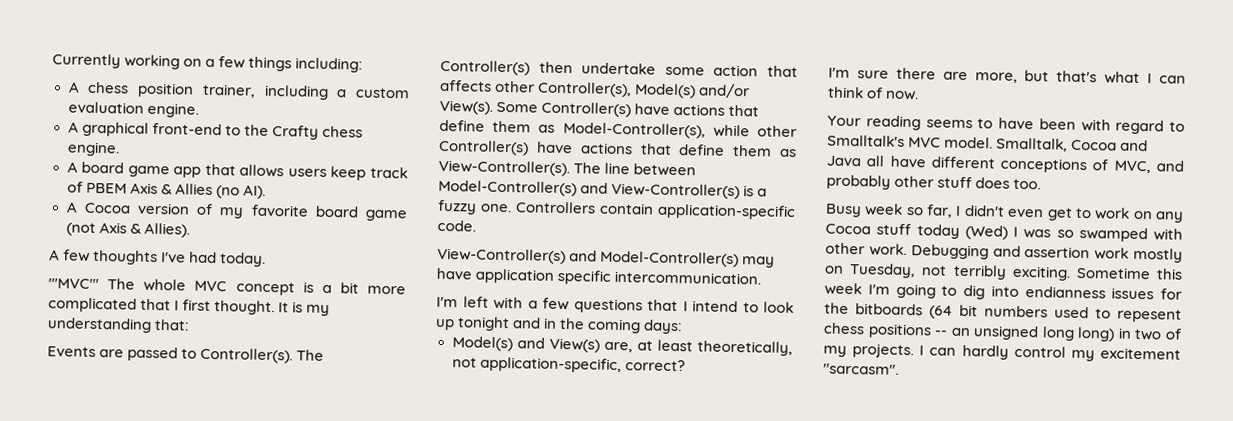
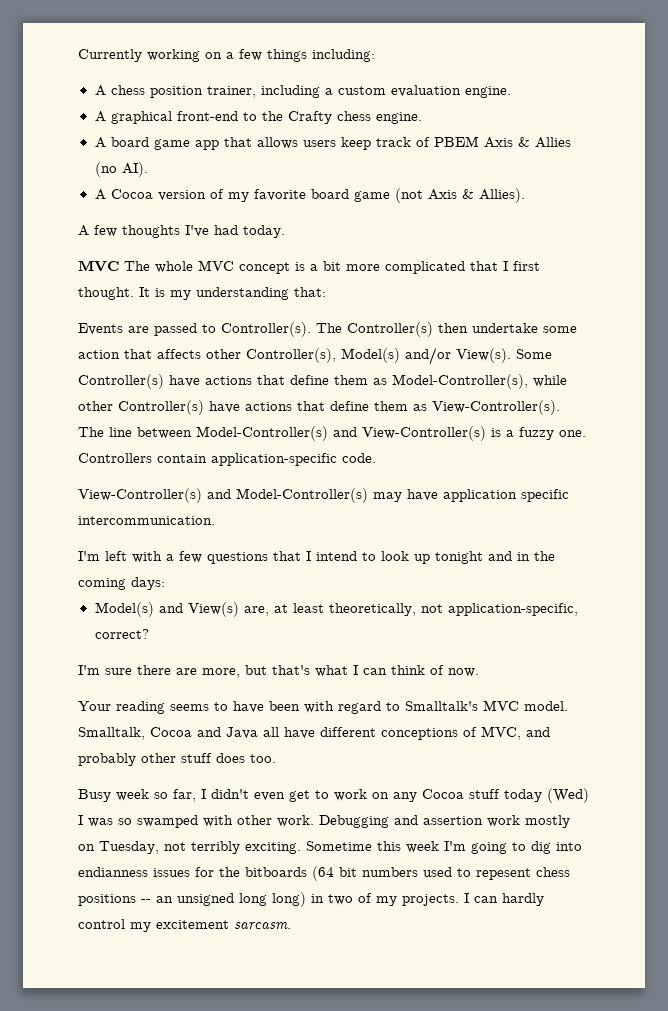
- '''MVC''' The whole MVC concept is a bit more complicated that I first thought.
+ MVC The whole MVC concept is a bit more complicated that I first thought.
- I can hardly control my excitement ''sarcasm''.
+ I can hardly control my excitement sarcasm.

